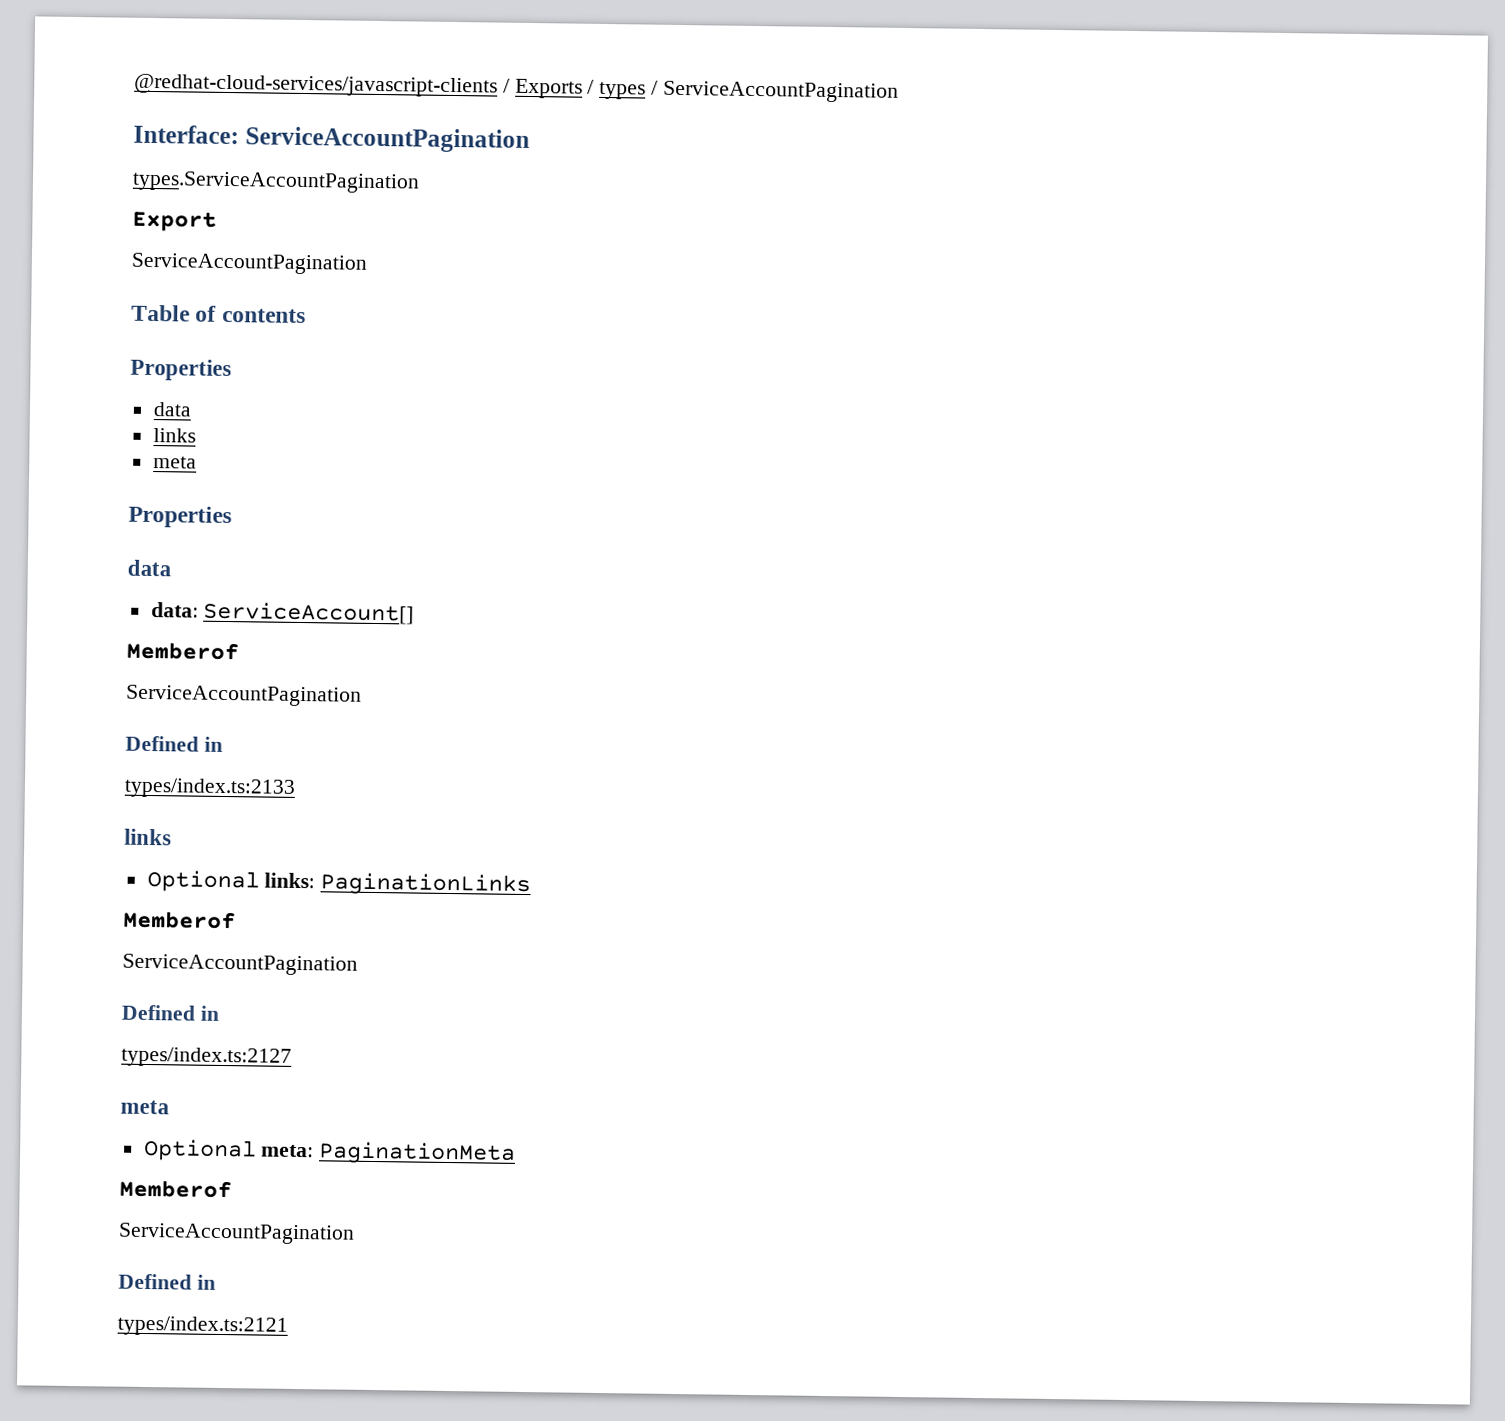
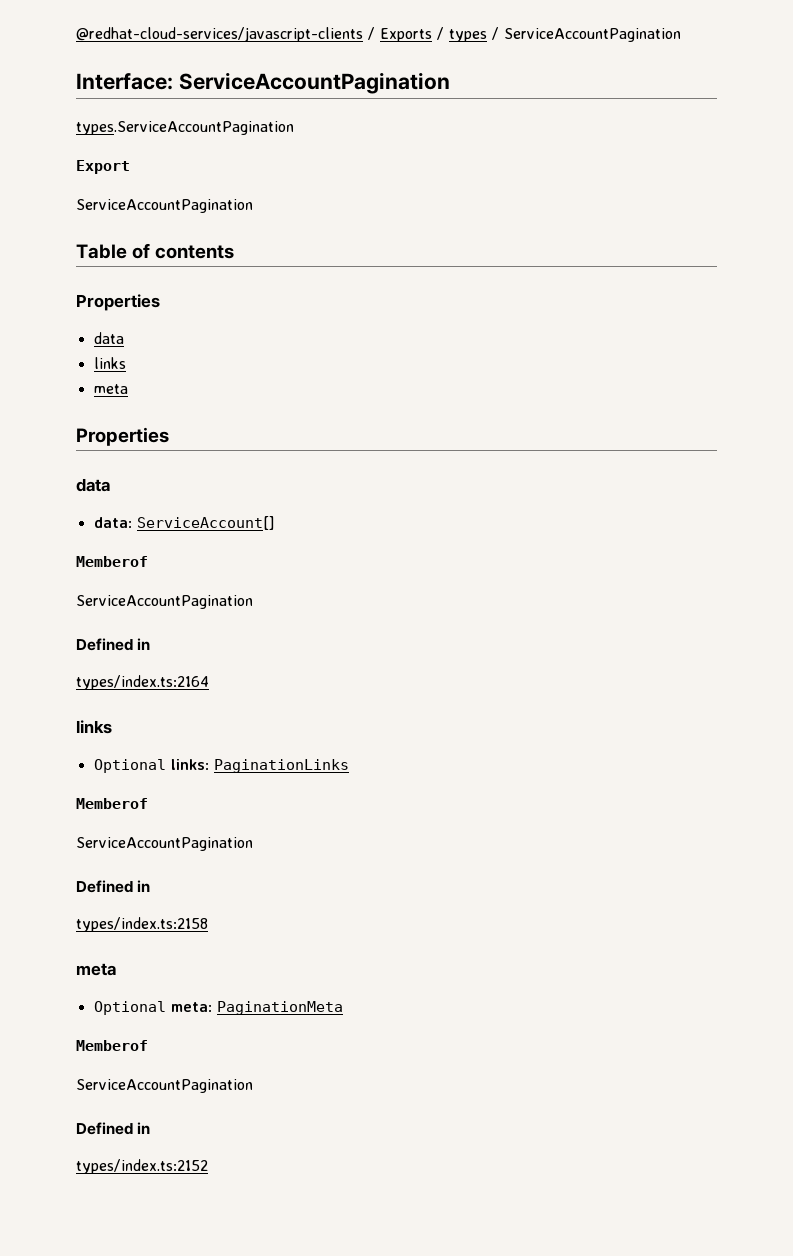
- types/index.ts:2133
+ types/index.ts:2164
- types/index.ts:2127
+ types/index.ts:2158
- types/index.ts:2121
+ types/index.ts:2152

